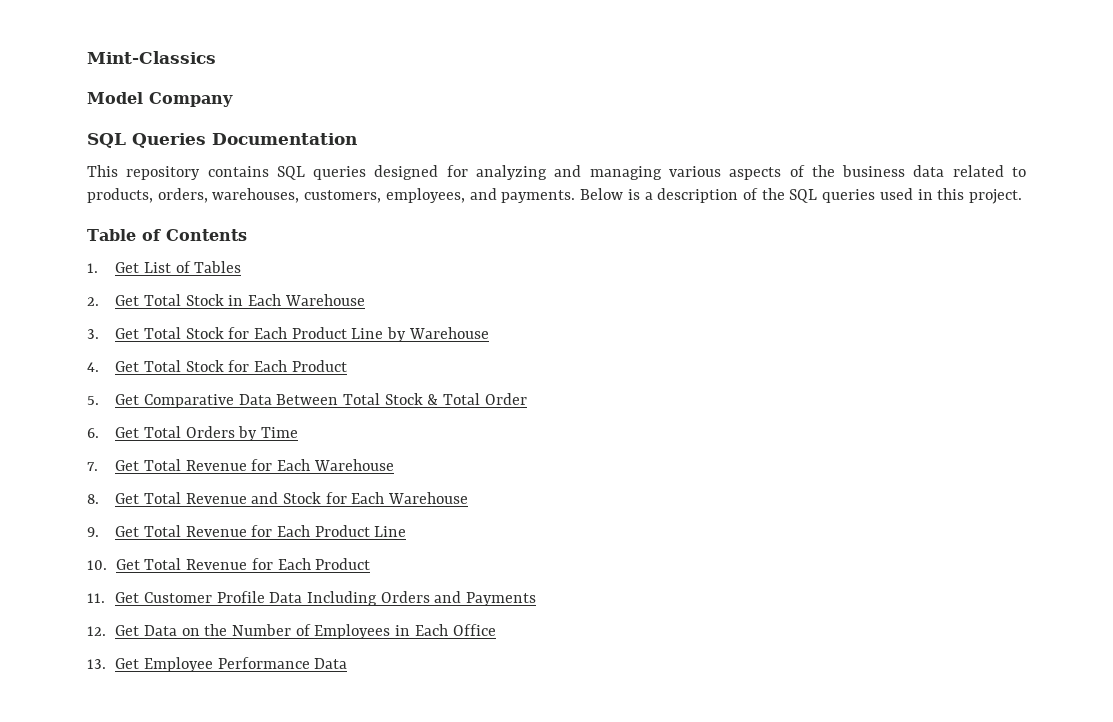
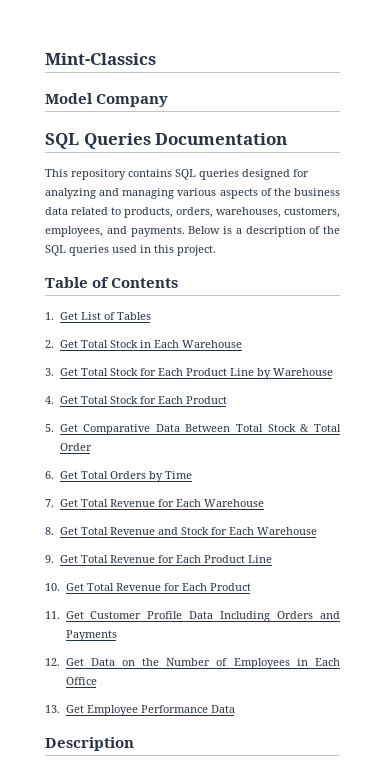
+ Description

